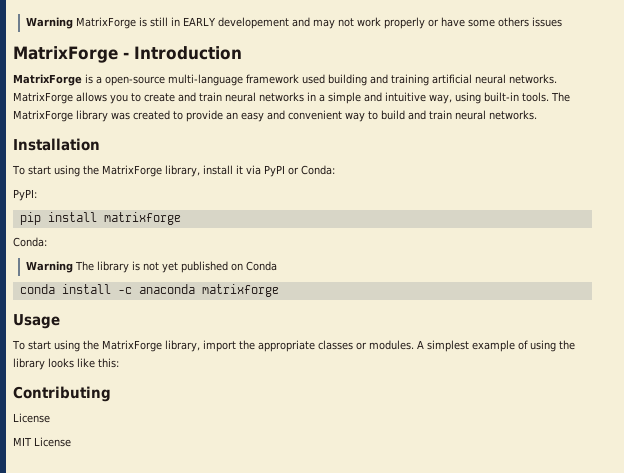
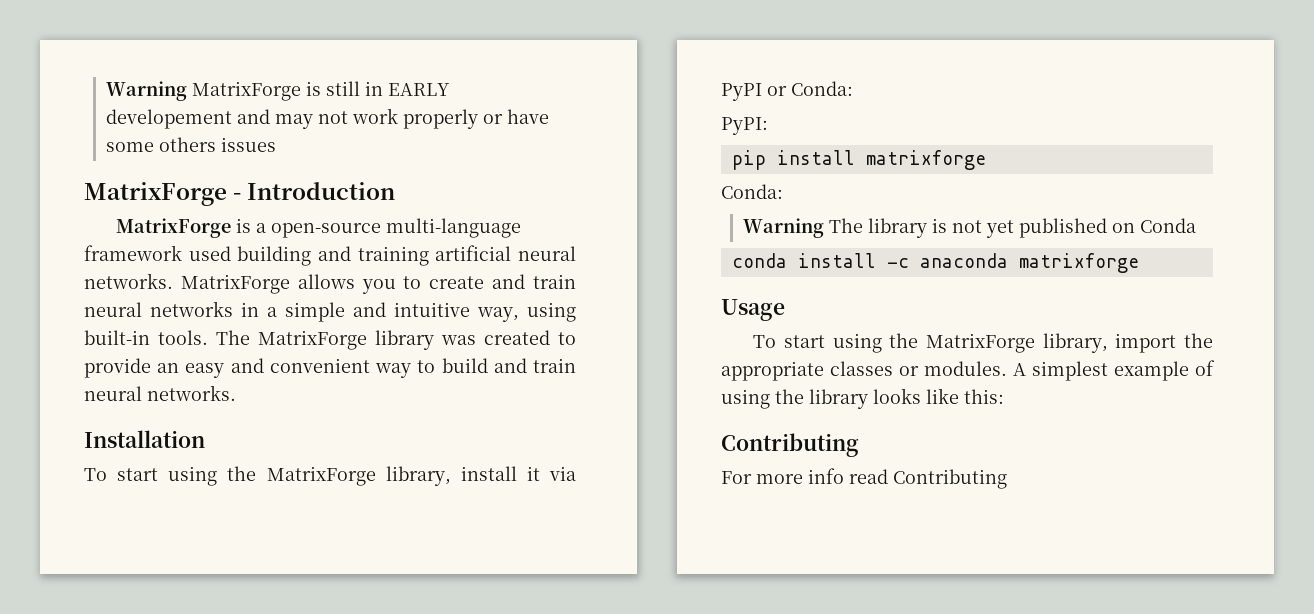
  A simplest example of using the library looks like this:
  Contributing
- License
- MIT License
+ For more info read Contributing

